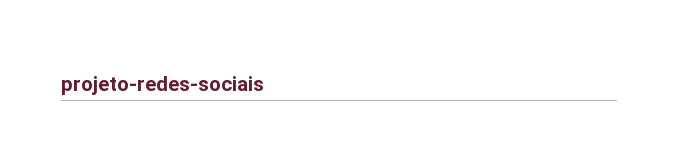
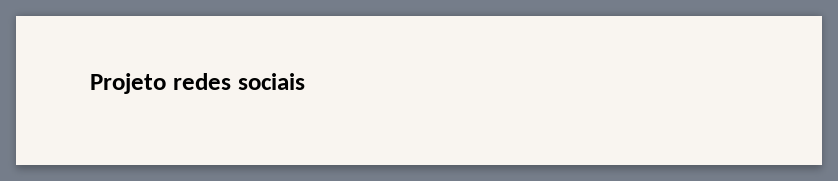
- projeto-redes-sociais
+ Projeto redes sociais

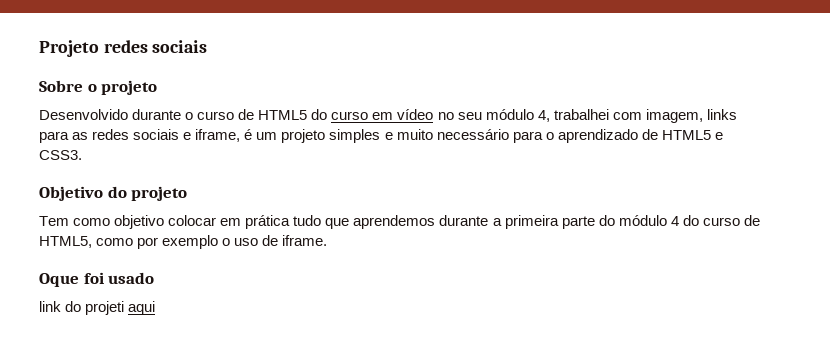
+ Sobre o projeto
+ Desenvolvido durante o curso de HTML5 do curso em vídeo no seu módulo 4, trabalhei com imagem, links para as redes sociais e iframe, é um projeto simples e muito necessário para o aprendizado de HTML5 e CSS3.
+ Objetivo do projeto
+ Tem como objetivo colocar em prática tudo que aprendemos durante a primeira parte do módulo 4 do curso de HTML5, como por exemplo o uso de iframe.
+ Oque foi usado
+ link do projeti aqui

